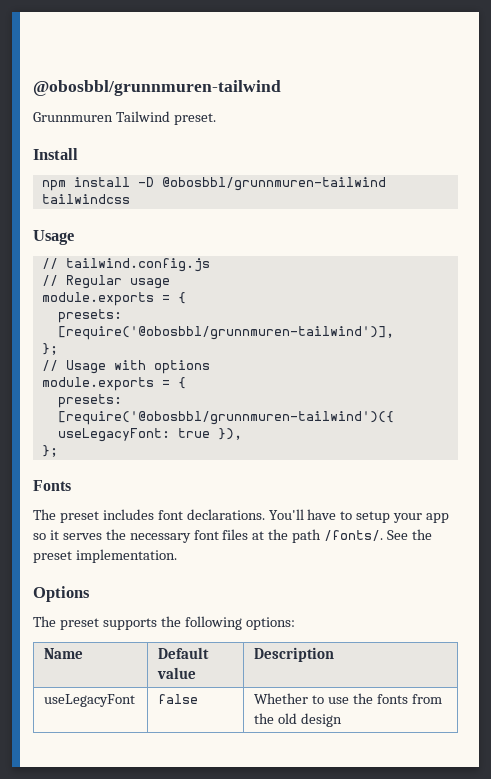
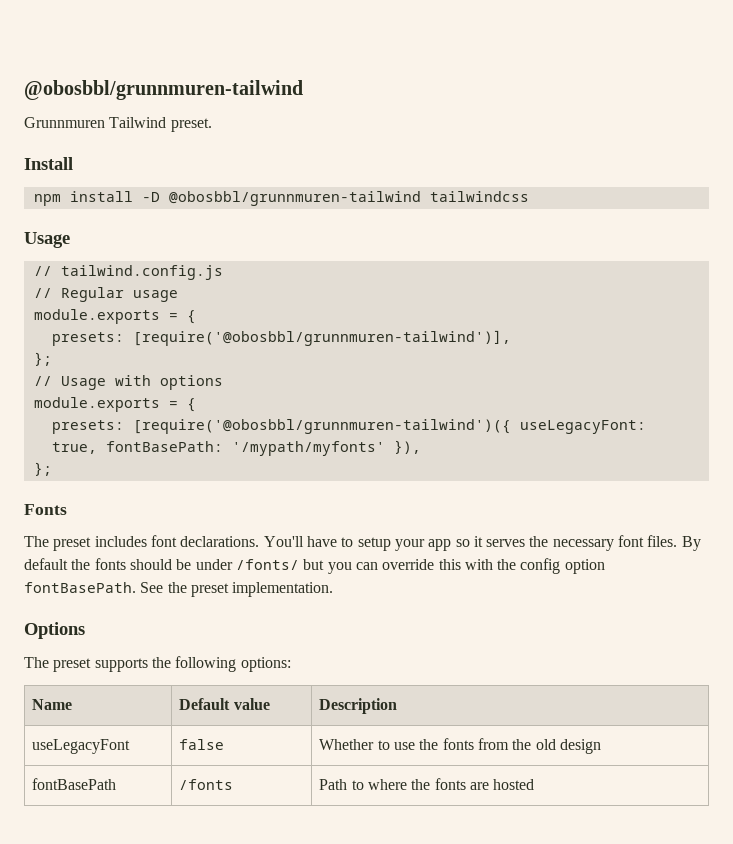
- presets: [require('@obosbbl/grunnmuren-tailwind')({ useLegacyFont: true }),
+ presets: [require('@obosbbl/grunnmuren-tailwind')({ useLegacyFont: true, fontBasePath: '/mypath/myfonts' }),
- You'll have to setup your app so it serves the necessary font files at the path /fonts/.
+ You'll have to setup your app so it serves the necessary font files. By default the fonts should be under /fonts/ but you can override this with the config option fontBasePath.
+ fontBasePath | /fonts | Path to where the fonts are hosted

